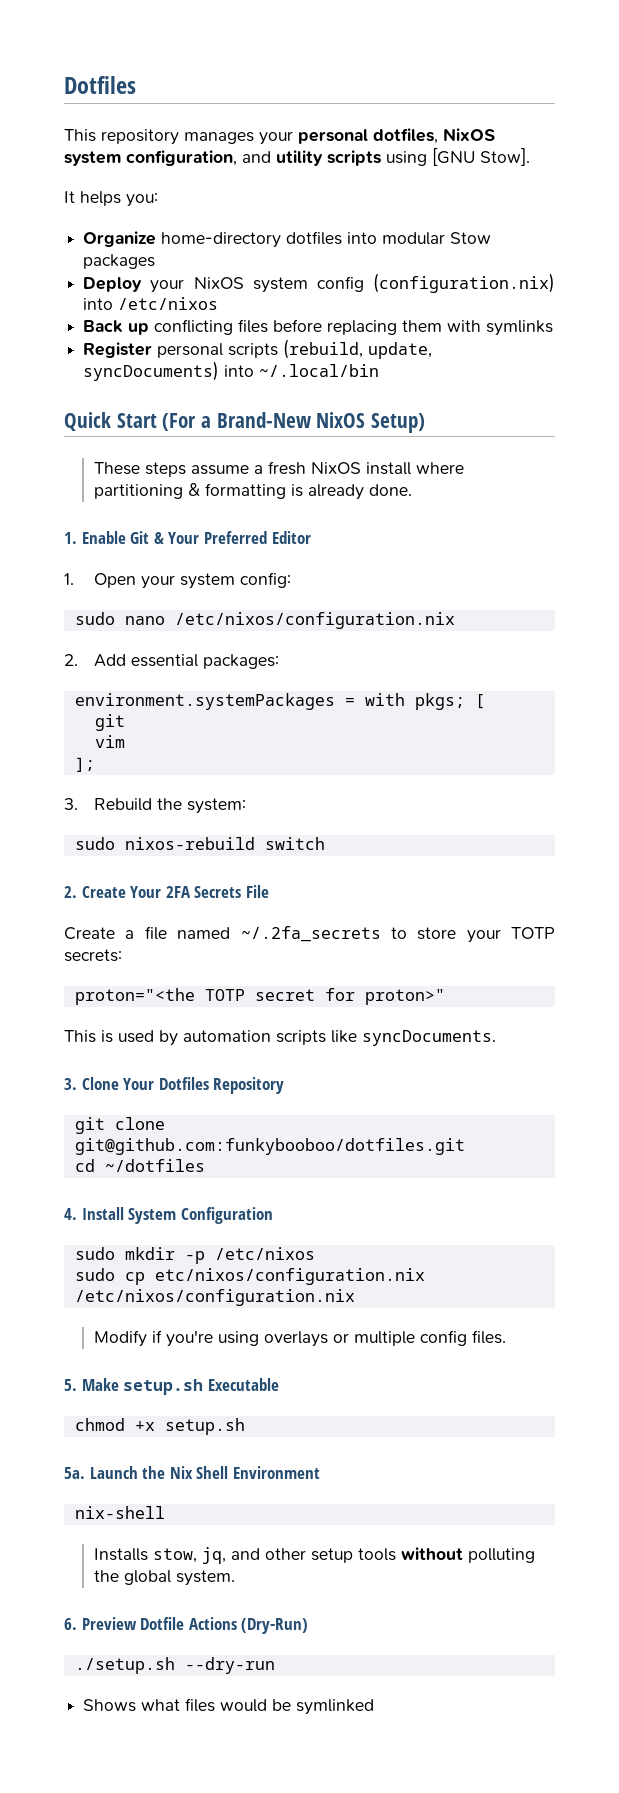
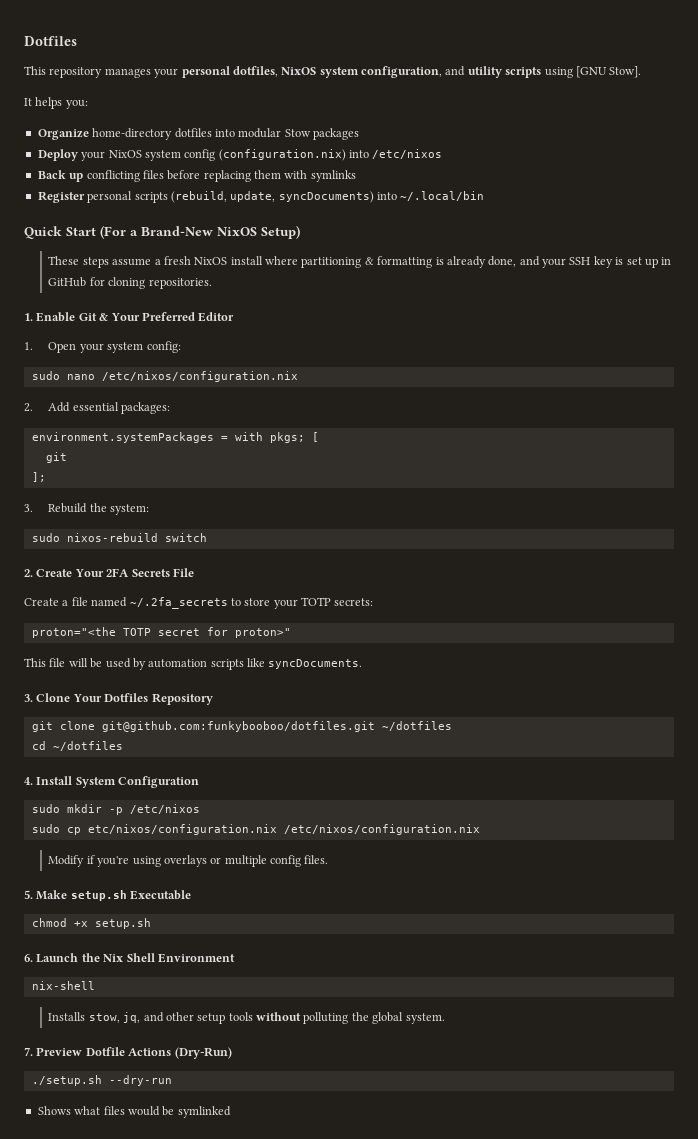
- These steps assume a fresh NixOS install where partitioning & formatting is already done.
+ These steps assume a fresh NixOS install where partitioning & formatting is already done, and your SSH key is set up in GitHub for cloning repositories.
- vim
- This is used by automation scripts like syncDocuments.
+ This file will be used by automation scripts like syncDocuments.
- git clone git@github.com:funkybooboo/dotfiles.git
+ git clone git@github.com:funkybooboo/dotfiles.git ~/dotfiles
- 5a. Launch the Nix Shell Environment
+ 6. Launch the Nix Shell Environment
- 6. Preview Dotfile Actions (Dry-Run)
+ 7. Preview Dotfile Actions (Dry-Run)

